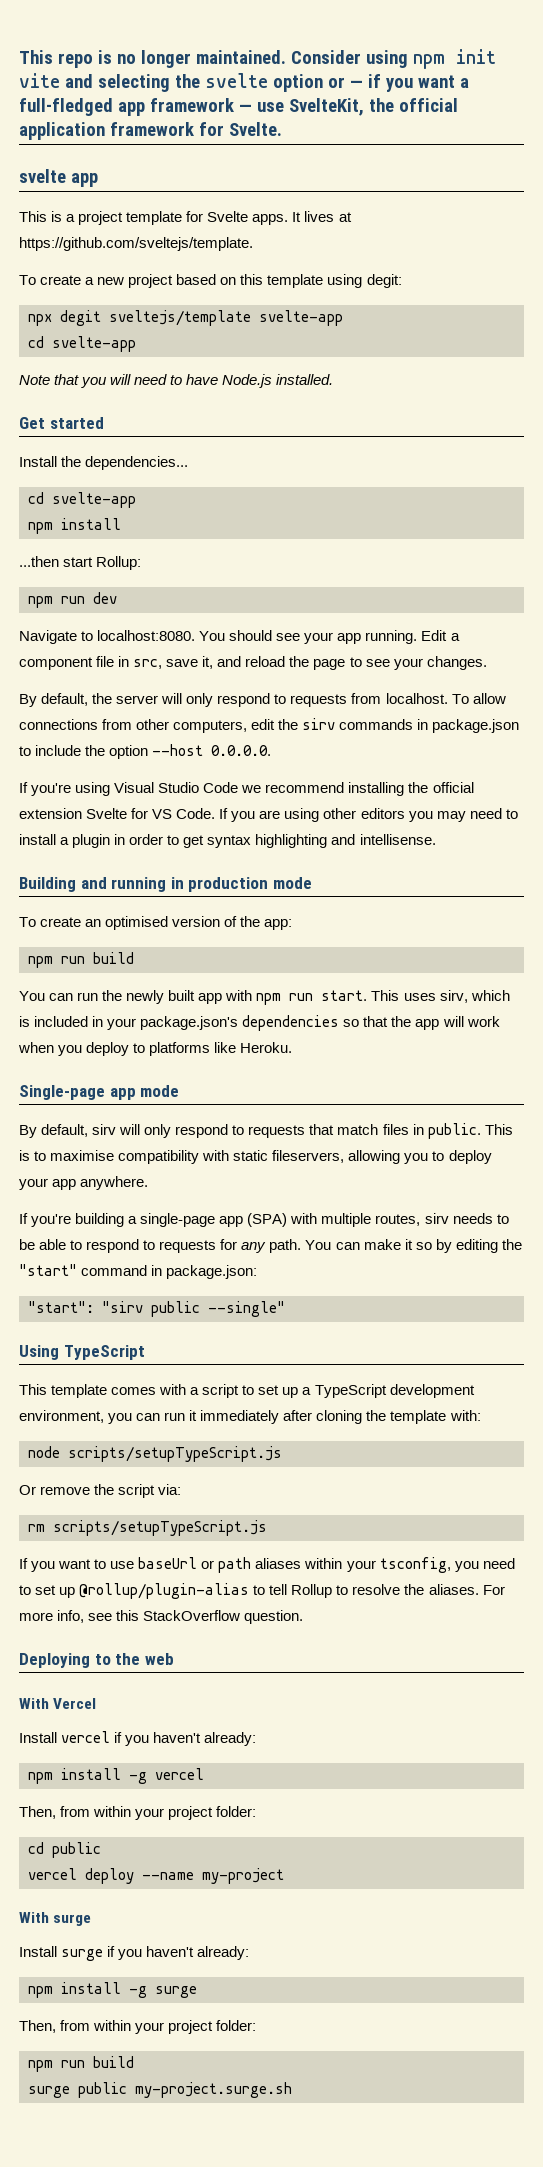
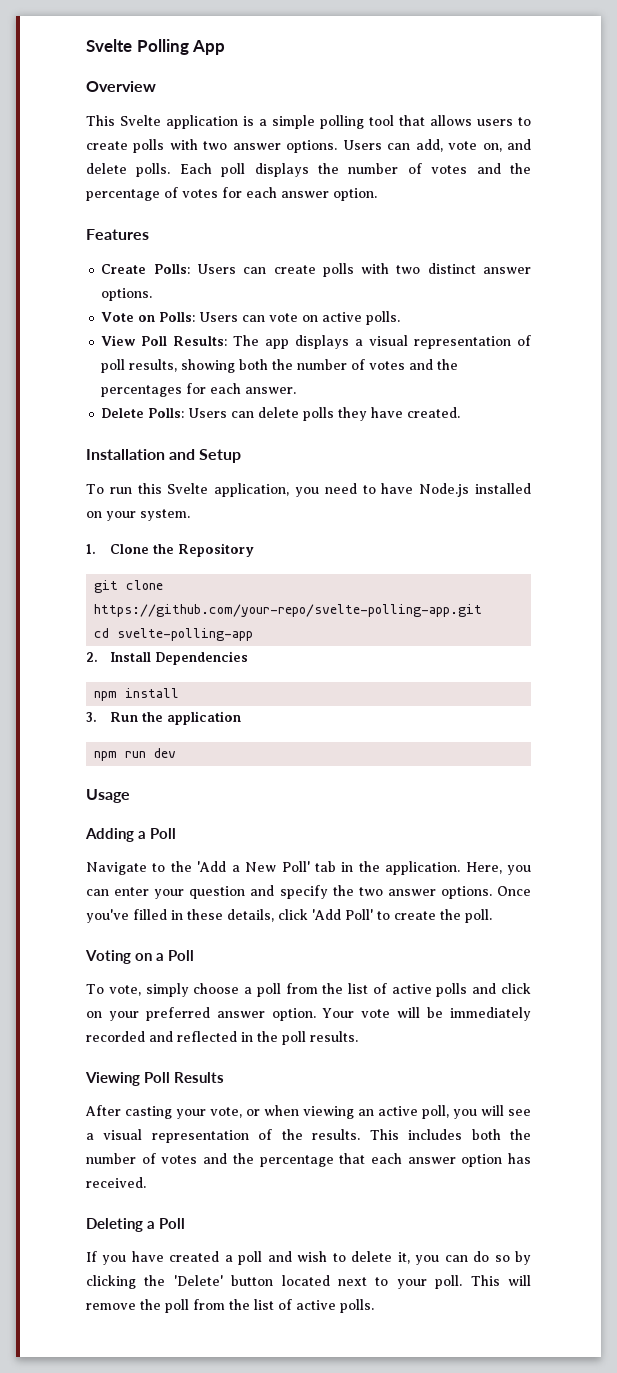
- This repo is no longer maintained. Consider using npm init vite and selecting the svelte option or — if you want a full-fledged app framework — use SvelteKit, the official application framework for Svelte.
- svelte app
- This is a project template for Svelte apps. It lives at https://github.com/sveltejs/template.
- To create a new project based on this template using degit:
- npx degit sveltejs/template svelte-app
- cd svelte-app
- Note that you will need to have Node.js installed.
- Get started
- Install the dependencies...
- cd svelte-app
+ Svelte Polling App
+ Overview
+ This Svelte application is a simple polling tool that allows users to create polls with two answer options. Users can add, vote on, and delete polls. Each poll displays the number of votes and the percentage of votes for each answer option.
+ Features
+ Create Polls: Users can create polls with two distinct answer options.
+ Vote on Polls: Users can vote on active polls.
+ View Poll Results: The app displays a visual representation of poll results, showing both the number of votes and the percentages for each answer.
+ Delete Polls: Users can delete polls they have created.
+ Installation and Setup
+ To run this Svelte application, you need to have Node.js installed on your system.
+ 1. Clone the Repository
+ git clone https://github.com/your-repo/svelte-polling-app.git
+ cd svelte-polling-app
+ 2. Install Dependencies
  npm install
- ...then start Rollup:
+ 3. Run the application
  npm run dev
- Navigate to localhost:8080. You should see your app running. Edit a component file in src, save it, and reload the page to see your changes.
- By default, the server will only respond to requests from localhost. To allow connections from other computers, edit the sirv commands in package.json to include the option --host 0.0.0.0.
- If you're using Visual Studio Code we recommend installing the official extension Svelte for VS Code. If you are using other editors you may need to install a plugin in order to get syntax highlighting and intellisense.
- Building and running in production mode
- To create an optimised version of the app:
- npm run build
- You can run the newly built app with npm run start. This uses sirv, which is included in your package.json's dependencies so that the app will work when you deploy to platforms like Heroku.
- Single-page app mode
- By default, sirv will only respond to requests that match files in public. This is to maximise compatibility with static fileservers, allowing you to deploy your app anywhere.
- If you're building a single-page app (SPA) with multiple routes, sirv needs to be able to respond to requests for any path. You can make it so by editing the "start" command in package.json:
- "start": "sirv public --single"
- Using TypeScript
- This template comes with a script to set up a TypeScript development environment, you can run it immediately after cloning the template with:
- node scripts/setupTypeScript.js
- Or remove the script via:
- rm scripts/setupTypeScript.js
- If you want to use baseUrl or path aliases within your tsconfig, you need to set up @rollup/plugin-alias to tell Rollup to resolve the aliases. For more info, see this StackOverflow question.
- Deploying to the web
- With Vercel
- Install vercel if you haven't already:
- npm install -g vercel
- Then, from within your project folder:
- cd public
- vercel deploy --name my-project
- With surge
- Install surge if you haven't already:
- npm install -g surge
- Then, from within your project folder:
- npm run build
- surge public my-project.surge.sh
+ Usage
+ Adding a Poll
+ Navigate to the 'Add a New Poll' tab in the application. Here, you can enter your question and specify the two answer options. Once you've filled in these details, click 'Add Poll' to create the poll.
+ Voting on a Poll
+ To vote, simply choose a poll from the list of active polls and click on your preferred answer option. Your vote will be immediately recorded and reflected in the poll results.
+ Viewing Poll Results
+ After casting your vote, or when viewing an active poll, you will see a visual representation of the results. This includes both the number of votes and the percentage that each answer option has received.
+ Deleting a Poll
+ If you have created a poll and wish to delete it, you can do so by clicking the 'Delete' button located next to your poll. This will remove the poll from the list of active polls.

